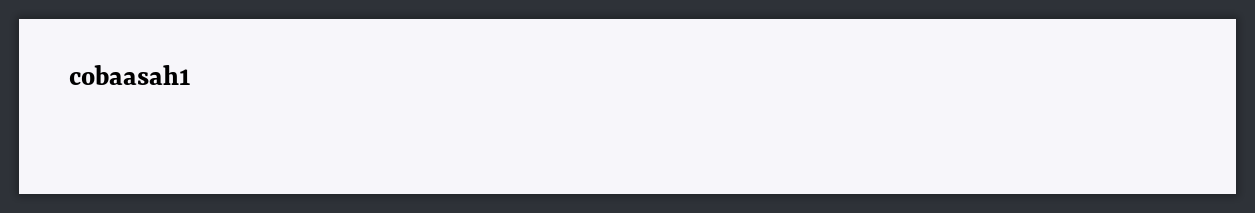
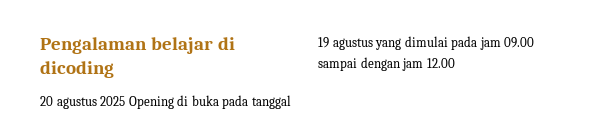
- cobaasah1
+ Pengalaman belajar di dicoding
+ 20 agustus 2025 Opening di buka pada tanggal 19 agustus yang dimulai pada jam 09.00 sampai dengan jam 12.00

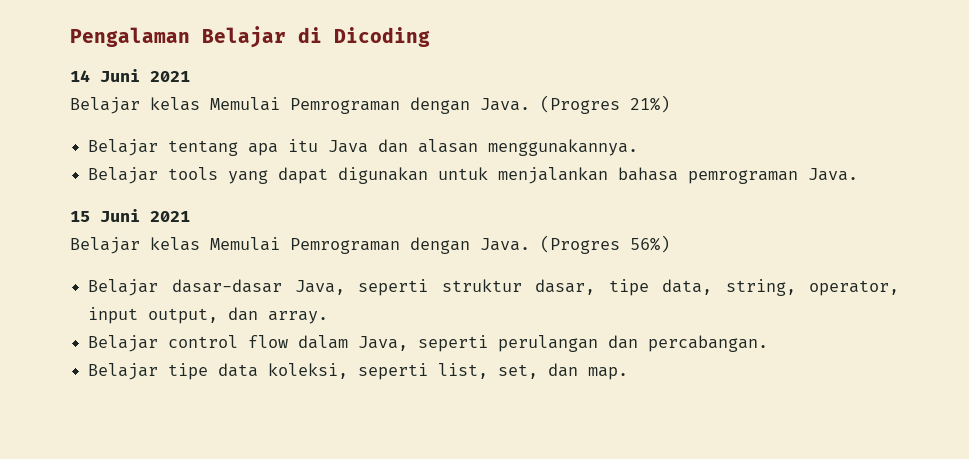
- Pengalaman belajar di dicoding
- 20 agustus 2025 Opening di buka pada tanggal 19 agustus yang dimulai pada jam 09.00 sampai dengan jam 12.00
+ Pengalaman Belajar di Dicoding
+ 14 Juni 2021
+ Belajar kelas Memulai Pemrograman dengan Java. (Progres 21%)
+ Belajar tentang apa itu Java dan alasan menggunakannya.
+ Belajar tools yang dapat digunakan untuk menjalankan bahasa pemrograman Java.
+ 15 Juni 2021
+ Belajar kelas Memulai Pemrograman dengan Java. (Progres 56%)
+ Belajar dasar-dasar Java, seperti struktur dasar, tipe data, string, operator, input output, dan array.
+ Belajar control flow dalam Java, seperti perulangan dan percabangan.
+ Belajar tipe data koleksi, seperti list, set, dan map.

